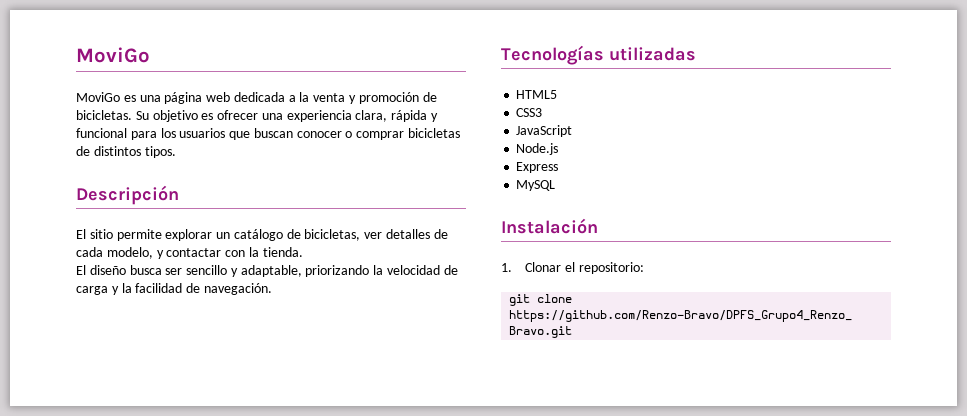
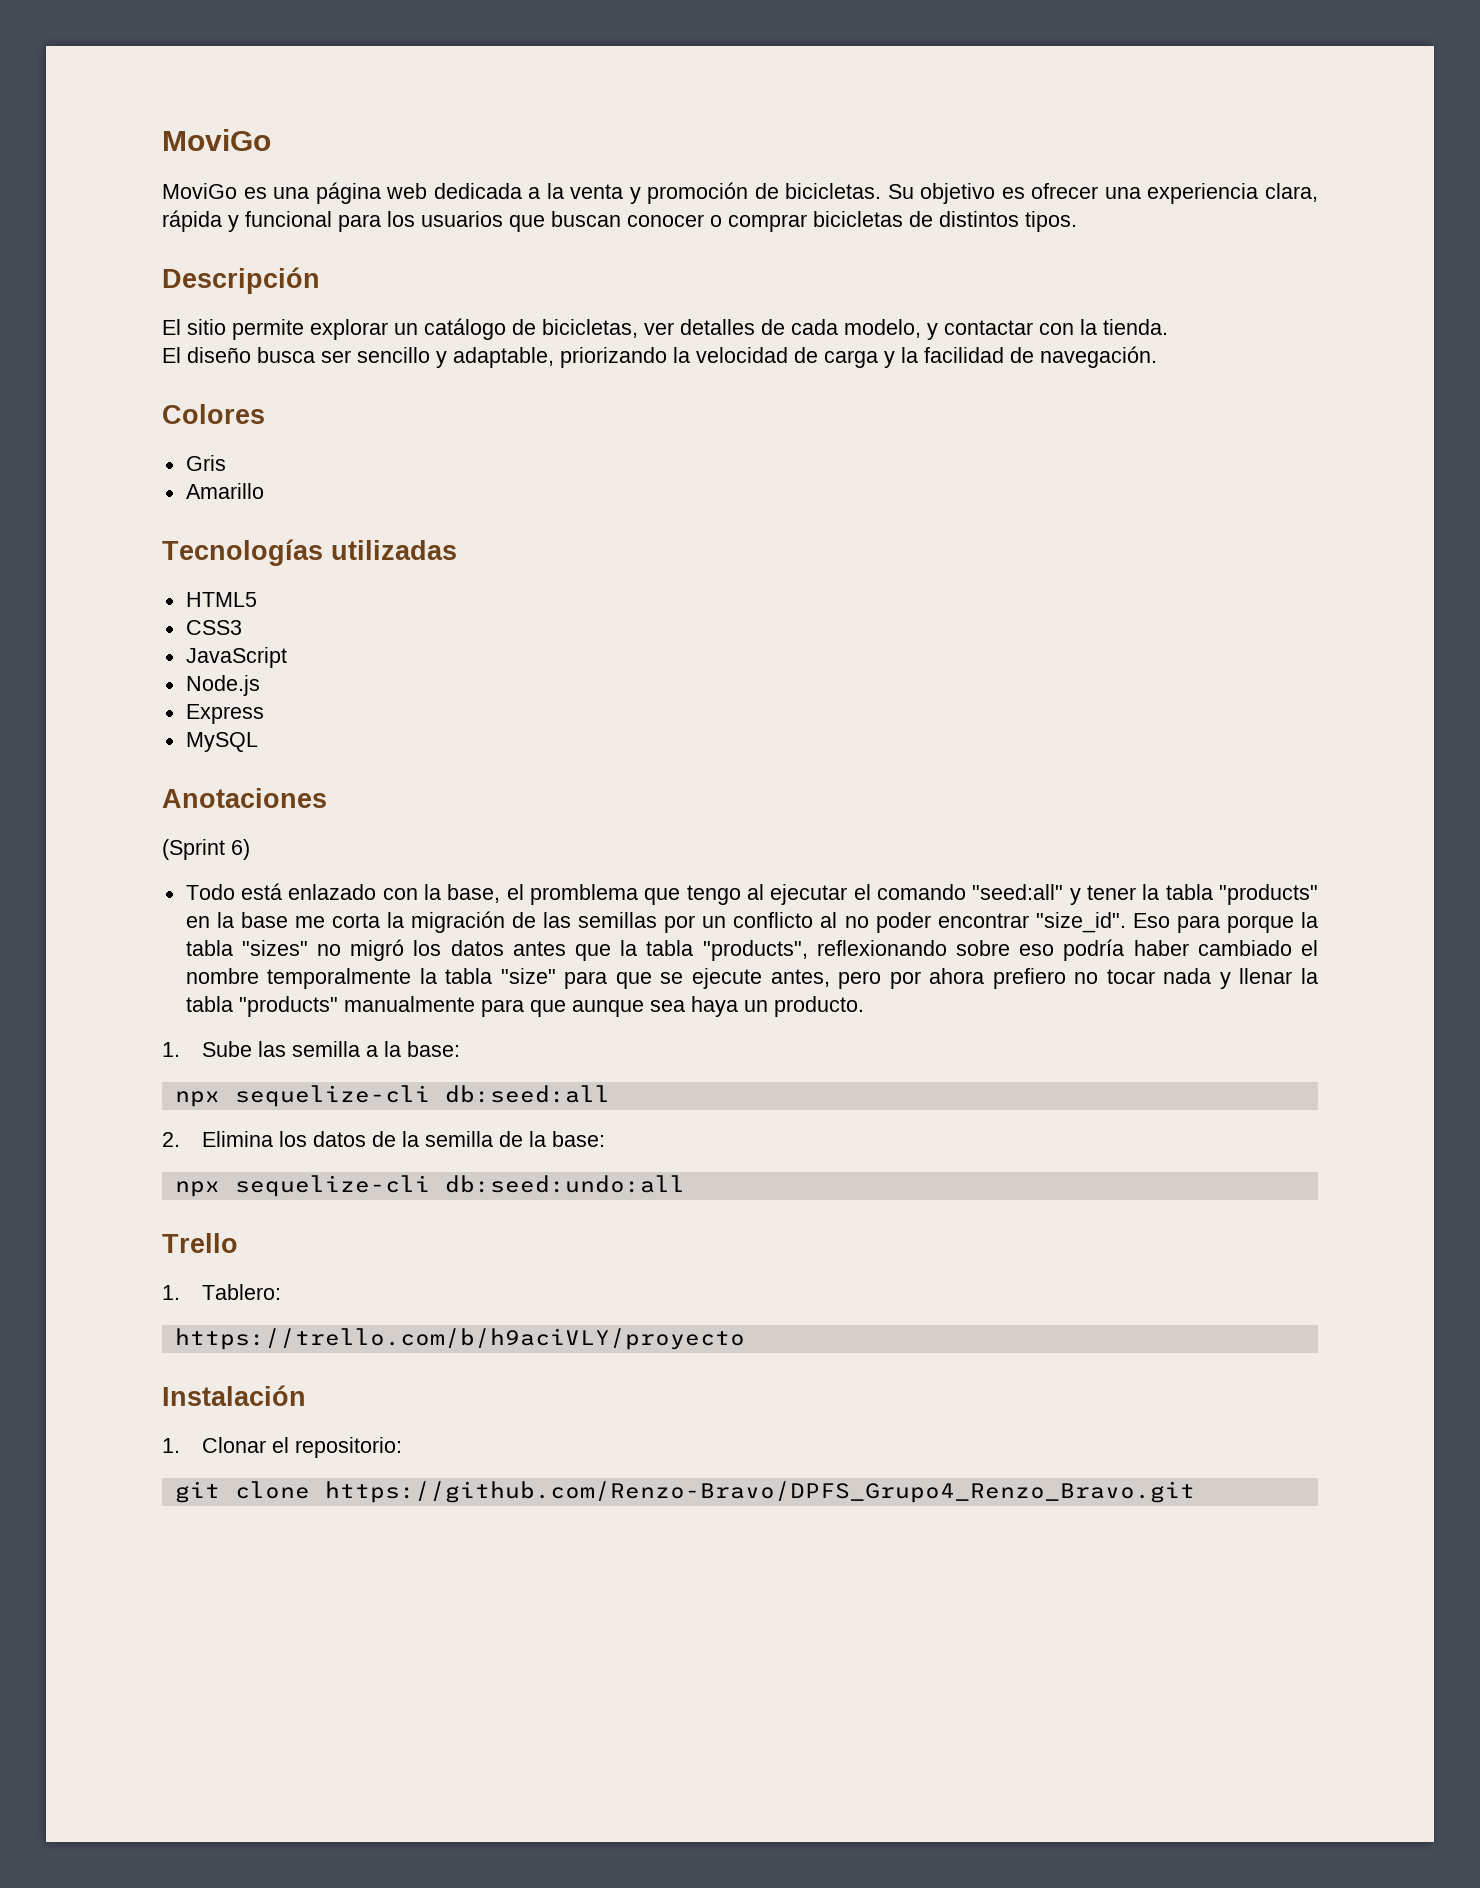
+ Colores
+ Gris
+ Amarillo
+ Anotaciones
+ (Sprint 6)
+ Todo está enlazado con la base, el promblema que tengo al ejecutar el comando "seed:all" y tener la tabla "products" en la base me corta la migración de las semillas por un conflicto al no poder encontrar "size_id". Eso para porque la tabla "sizes" no migró los datos antes que la tabla "products", reflexionando sobre eso podría haber cambiado el nombre temporalmente la tabla "size" para que se ejecute antes, pero por ahora prefiero no tocar nada y llenar la tabla "products" manualmente para que aunque sea haya un producto.
+ 1. Sube las semilla a la base:
+ npx sequelize-cli db:seed:all
+ 2. Elimina los datos de la semilla de la base:
+ npx sequelize-cli db:seed:undo:all
+ Trello
+ 1. Tablero:
+ https://trello.com/b/h9aciVLY/proyecto

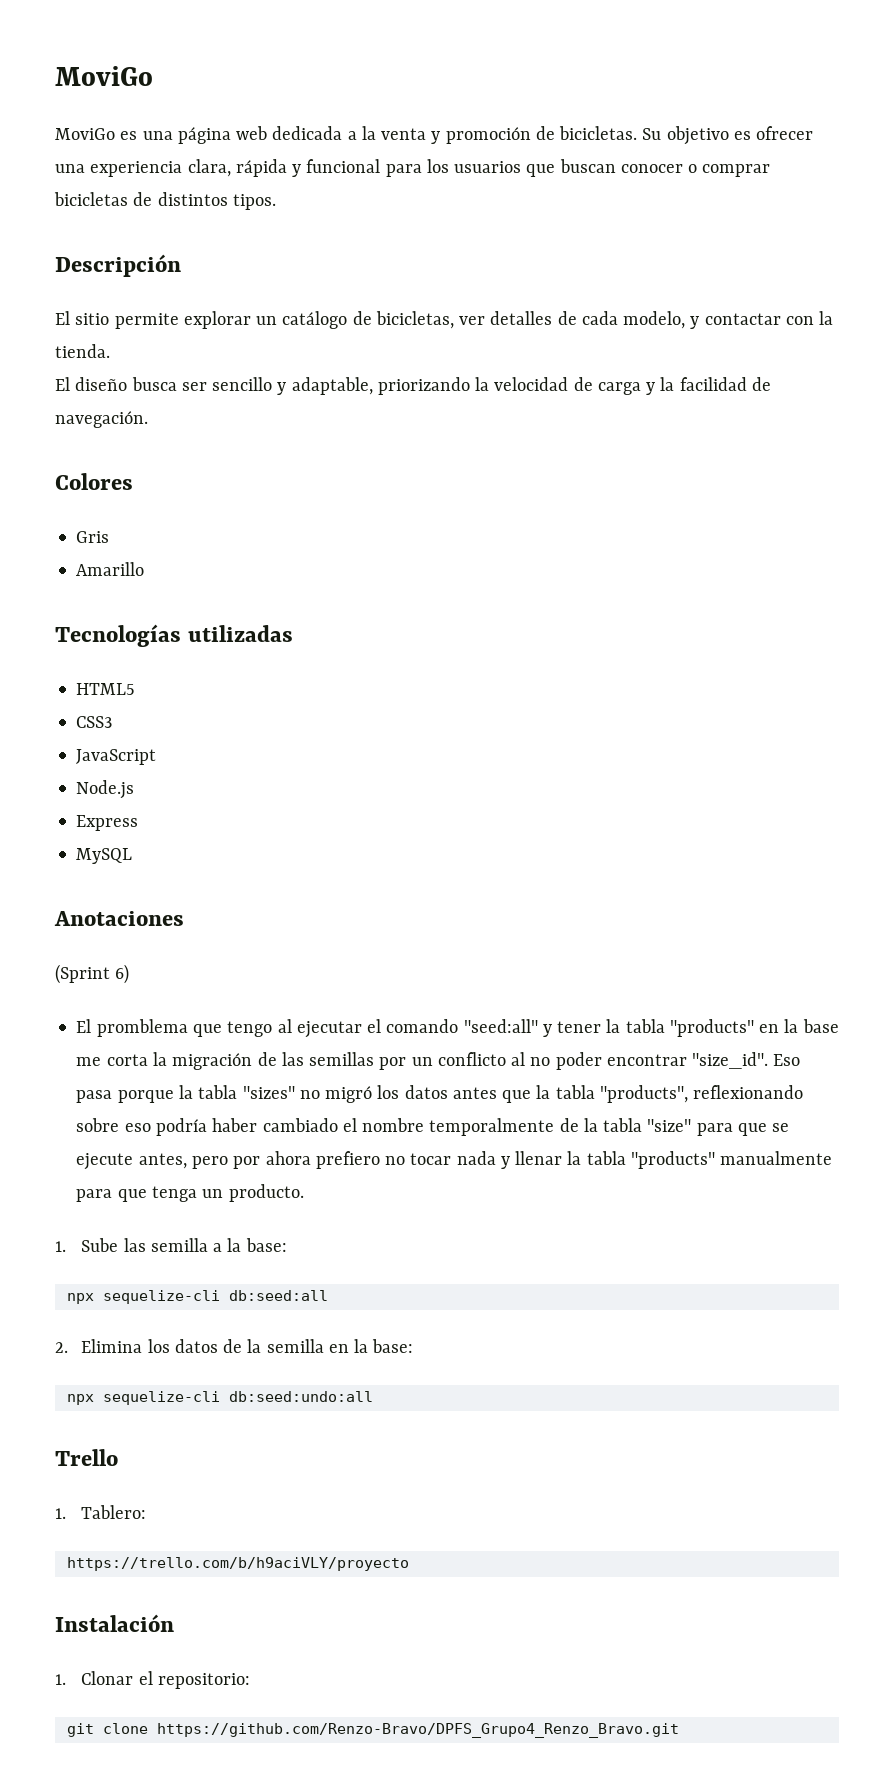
- Todo está enlazado con la base, el promblema que tengo al ejecutar el comando "seed:all" y tener la tabla "products" en la base me corta la migración de las semillas por un conflicto al no poder encontrar "size_id".
+ El promblema que tengo al ejecutar el comando "seed:all" y tener la tabla "products" en la base me corta la migración de las semillas por un conflicto al no poder encontrar "size_id".
- Eso para porque la tabla "sizes" no migró los datos antes que la tabla "products", reflexionando sobre eso podría haber cambiado el nombre temporalmente la tabla "size" para que se ejecute antes, pero por ahora prefiero no tocar nada y llenar la tabla "products" manualmente para que aunque sea haya un producto.
+ Eso pasa porque la tabla "sizes" no migró los datos antes que la tabla "products", reflexionando sobre eso podría haber cambiado el nombre temporalmente de la tabla "size" para que se ejecute antes, pero por ahora prefiero no tocar nada y llenar la tabla "products" manualmente para que tenga un producto.
- 2. Elimina los datos de la semilla de la base:
+ 2. Elimina los datos de la semilla en la base:

